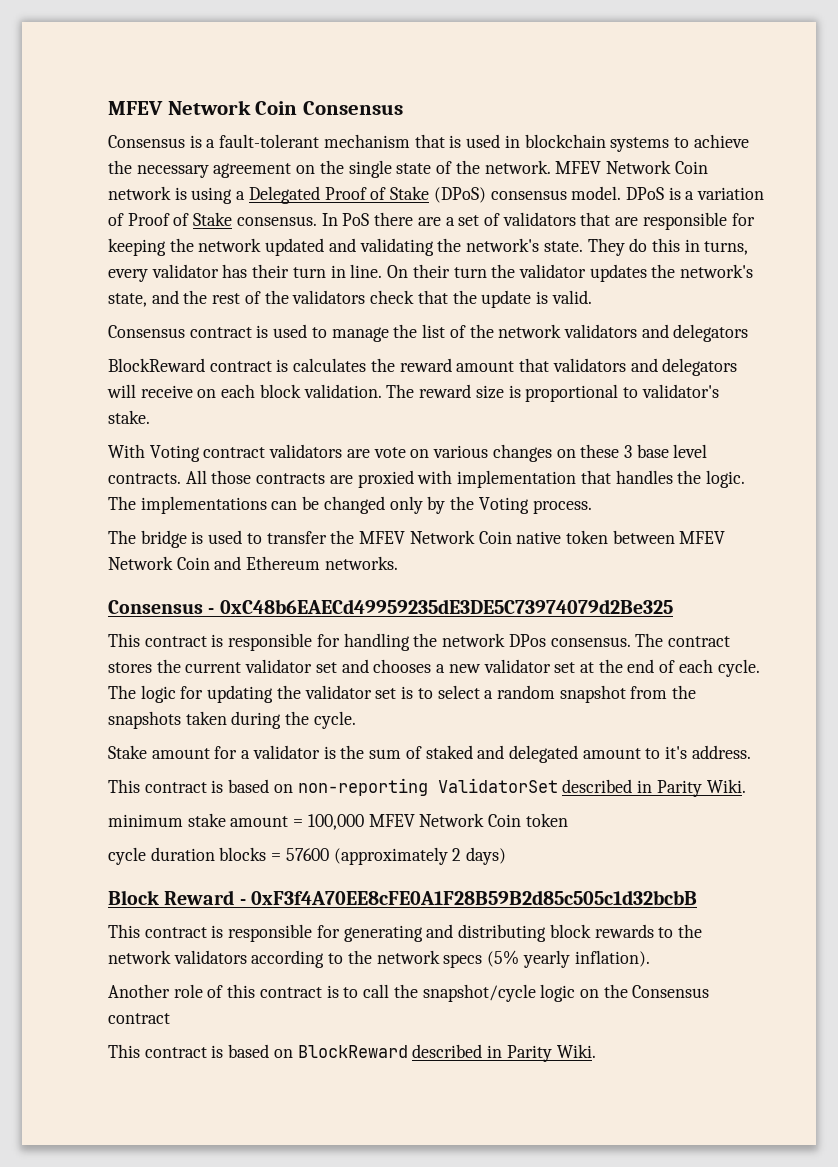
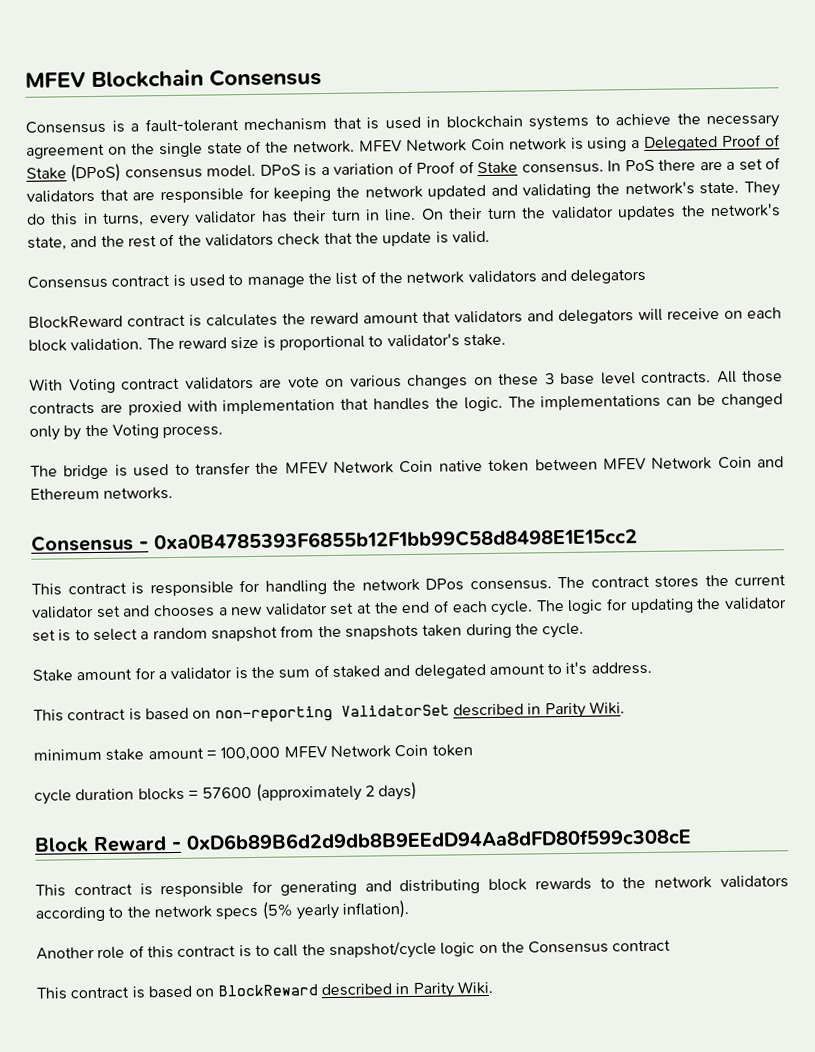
- MFEV Network Coin Consensus
+ MFEV Blockchain Consensus
- Consensus - 0xC48b6EAECd49959235dE3DE5C73974079d2Be325
+ Consensus - 0xa0B4785393F6855b12F1bb99C58d8498E1E15cc2
- Block Reward - 0xF3f4A70EE8cFE0A1F28B59B2d85c505c1d32bcbB
+ Block Reward - 0xD6b89B6d2d9db8B9EEdD94Aa8dFD80f599c308cE

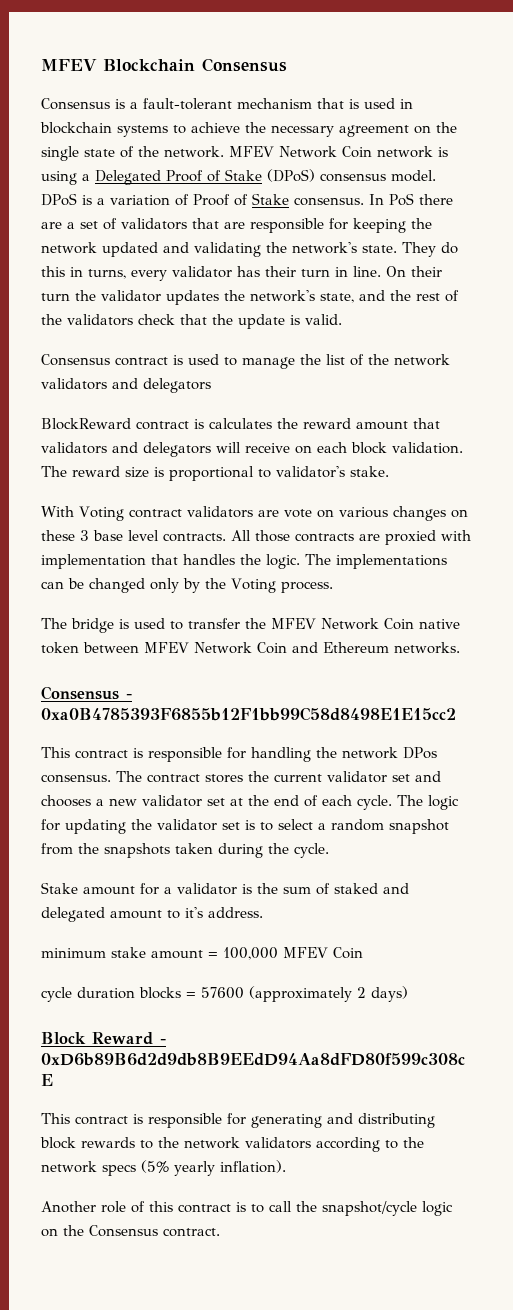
- This contract is based on non-reporting ValidatorSet described in Parity Wiki.
- minimum stake amount = 100,000 MFEV Network Coin token
+ minimum stake amount = 100,000 MFEV Coin
- Another role of this contract is to call the snapshot/cycle logic on the Consensus contract
- This contract is based on BlockReward described in Parity Wiki.
+ Another role of this contract is to call the snapshot/cycle logic on the Consensus contract.

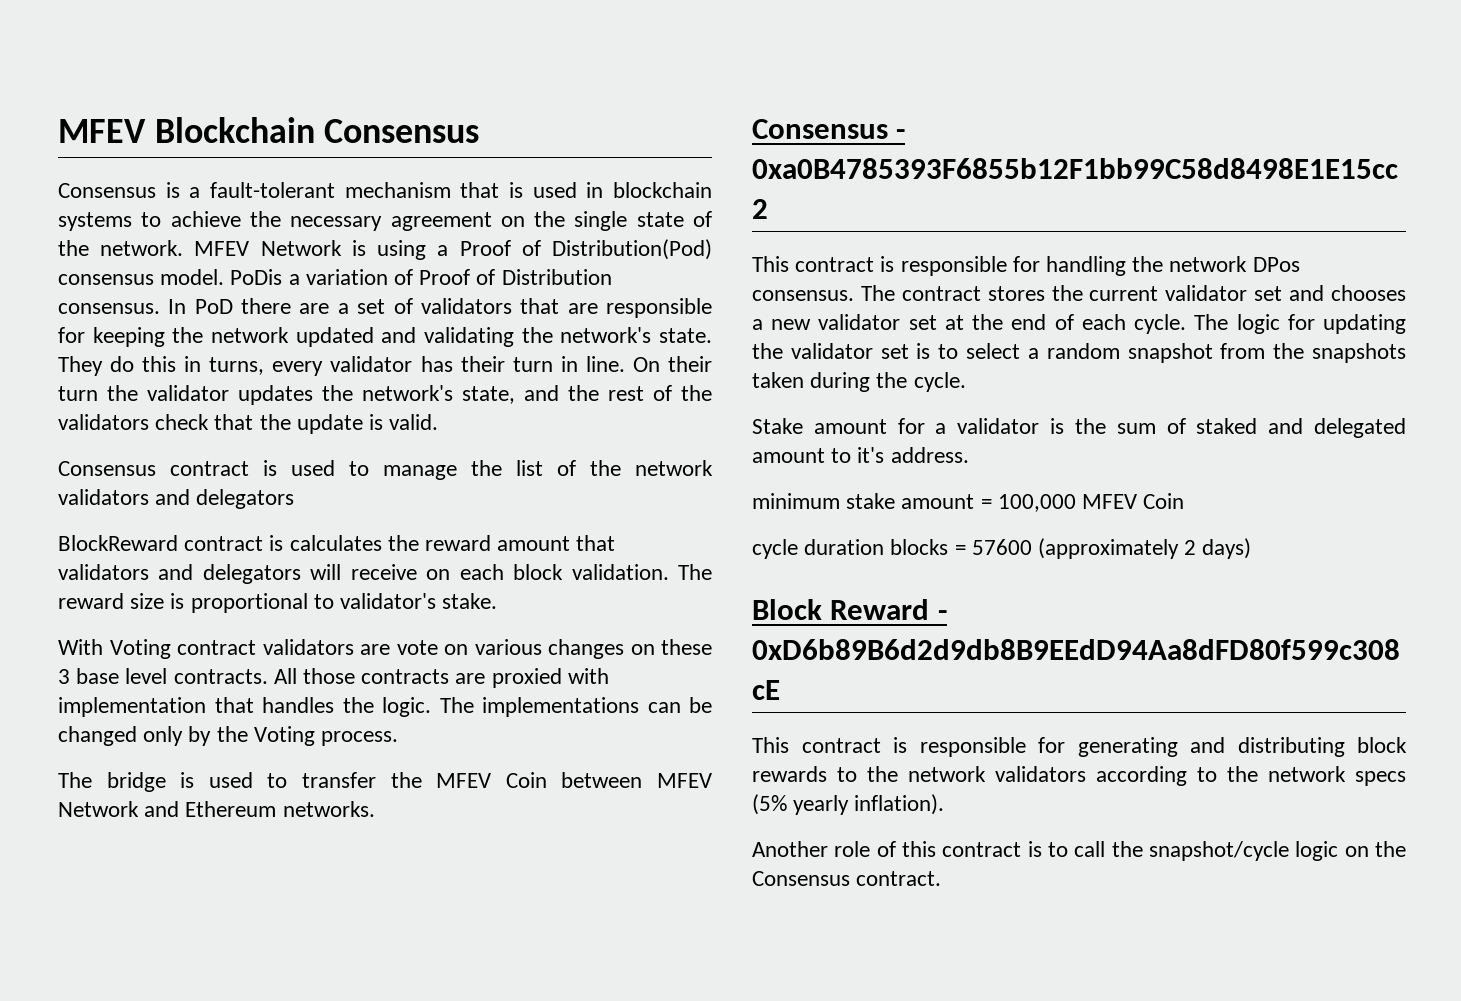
- MFEV Network Coin network is using a Delegated Proof of Stake (DPoS) consensus model. DPoS is a variation of Proof of Stake consensus.
+ MFEV Network is using a Proof of Distribution(Pod) consensus model. PoDis a variation of Proof of Distribution consensus.
- In PoS there are a set of validators that are responsible for keeping the network updated and validating the network's state.
+ In PoD there are a set of validators that are responsible for keeping the network updated and validating the network's state.
- The bridge is used to transfer the MFEV Network Coin native token between MFEV Network Coin and Ethereum networks.
+ The bridge is used to transfer the MFEV Coin between MFEV Network and Ethereum networks.

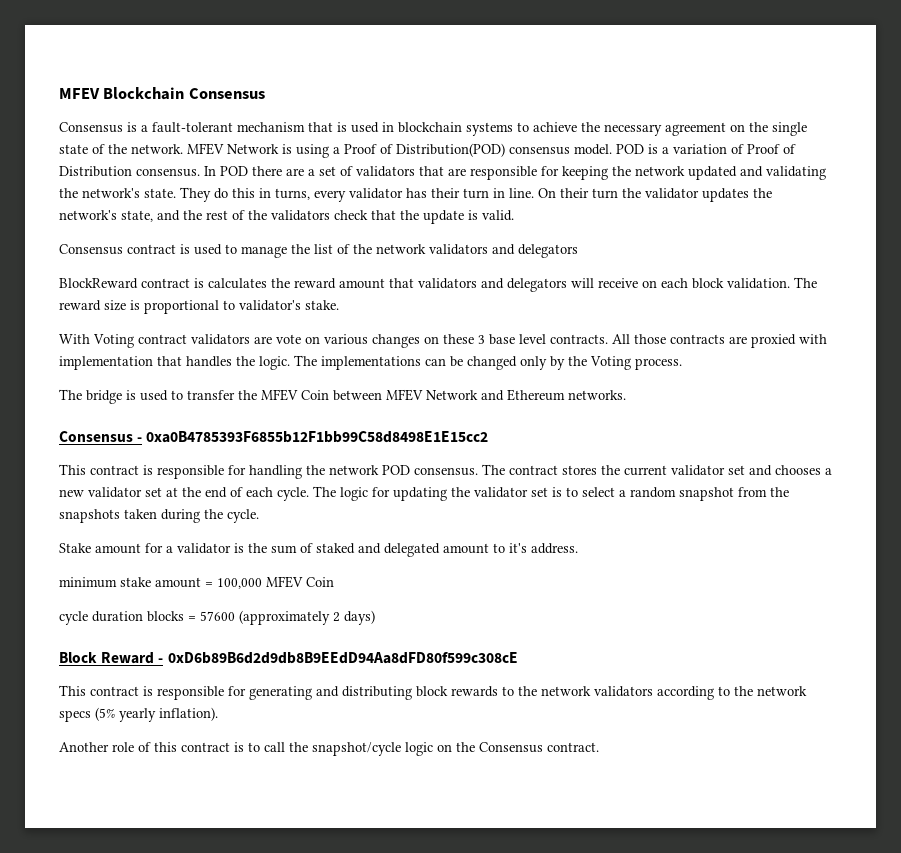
- MFEV Network is using a Proof of Distribution(Pod) consensus model.
+ MFEV Network is using a Proof of Distribution(POD) consensus model.
- PoDis a variation of Proof of Distribution consensus.
+ POD is a variation of Proof of Distribution consensus.
- In PoD there are a set of validators that are responsible for keeping the network updated and validating the network's state.
+ In POD there are a set of validators that are responsible for keeping the network updated and validating the network's state.
- This contract is responsible for handling the network DPos consensus.
+ This contract is responsible for handling the network POD consensus.

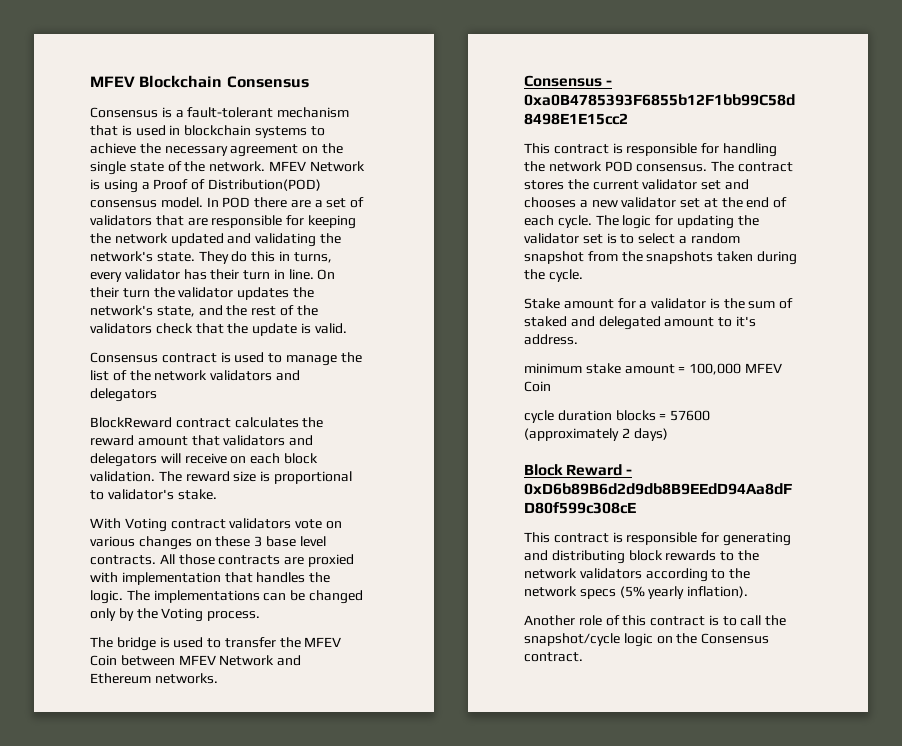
- POD is a variation of Proof of Distribution consensus.
- BlockReward contract is calculates the reward amount that validators and delegators will receive on each block validation.
+ BlockReward contract calculates the reward amount that validators and delegators will receive on each block validation.
- With Voting contract validators are vote on various changes on these 3 base level contracts.
+ With Voting contract validators vote on various changes on these 3 base level contracts.

